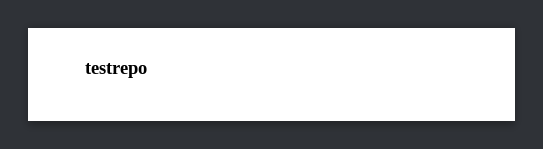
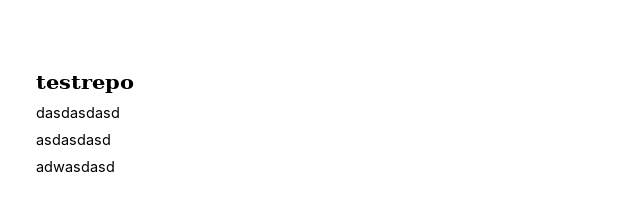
+ dasdasdasd
+ asdasdasd
+ adwasdasd

